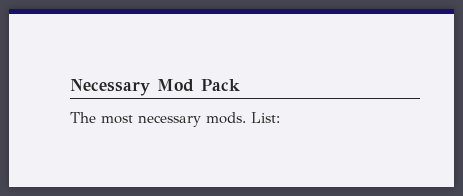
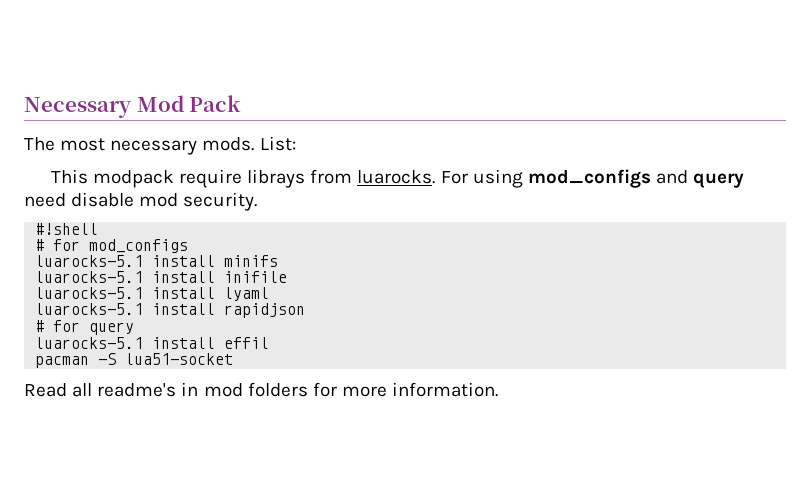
+ This modpack require librays from luarocks. For using mod_configs and query need disable mod security.
+ #!shell
+ # for mod_configs
+ luarocks-5.1 install minifs
+ luarocks-5.1 install inifile
+ luarocks-5.1 install lyaml
+ luarocks-5.1 install rapidjson
+ # for query
+ luarocks-5.1 install effil
+ pacman -S lua51-socket
+ Read all readme's in mod folders for more information.

